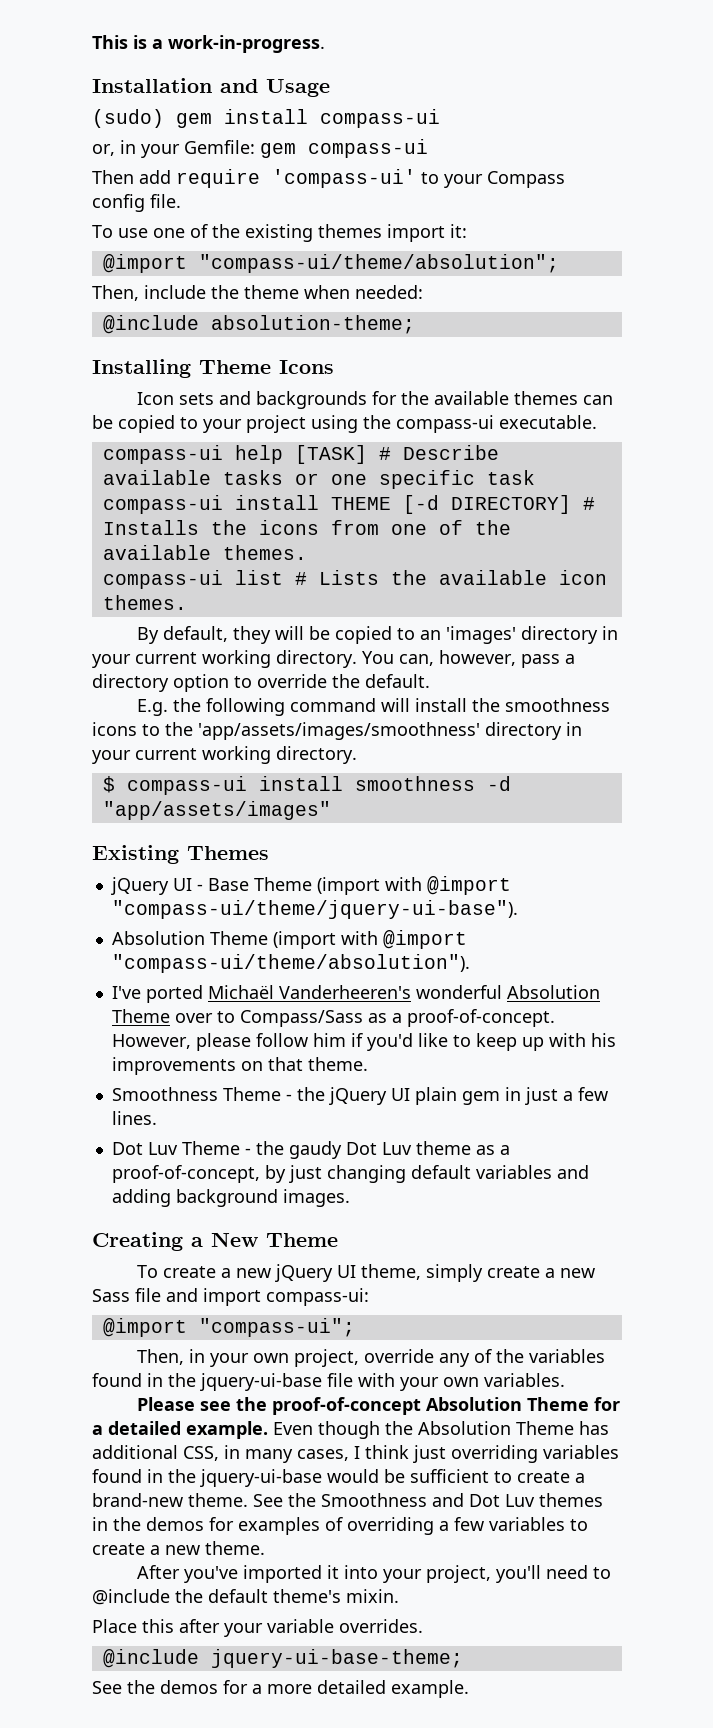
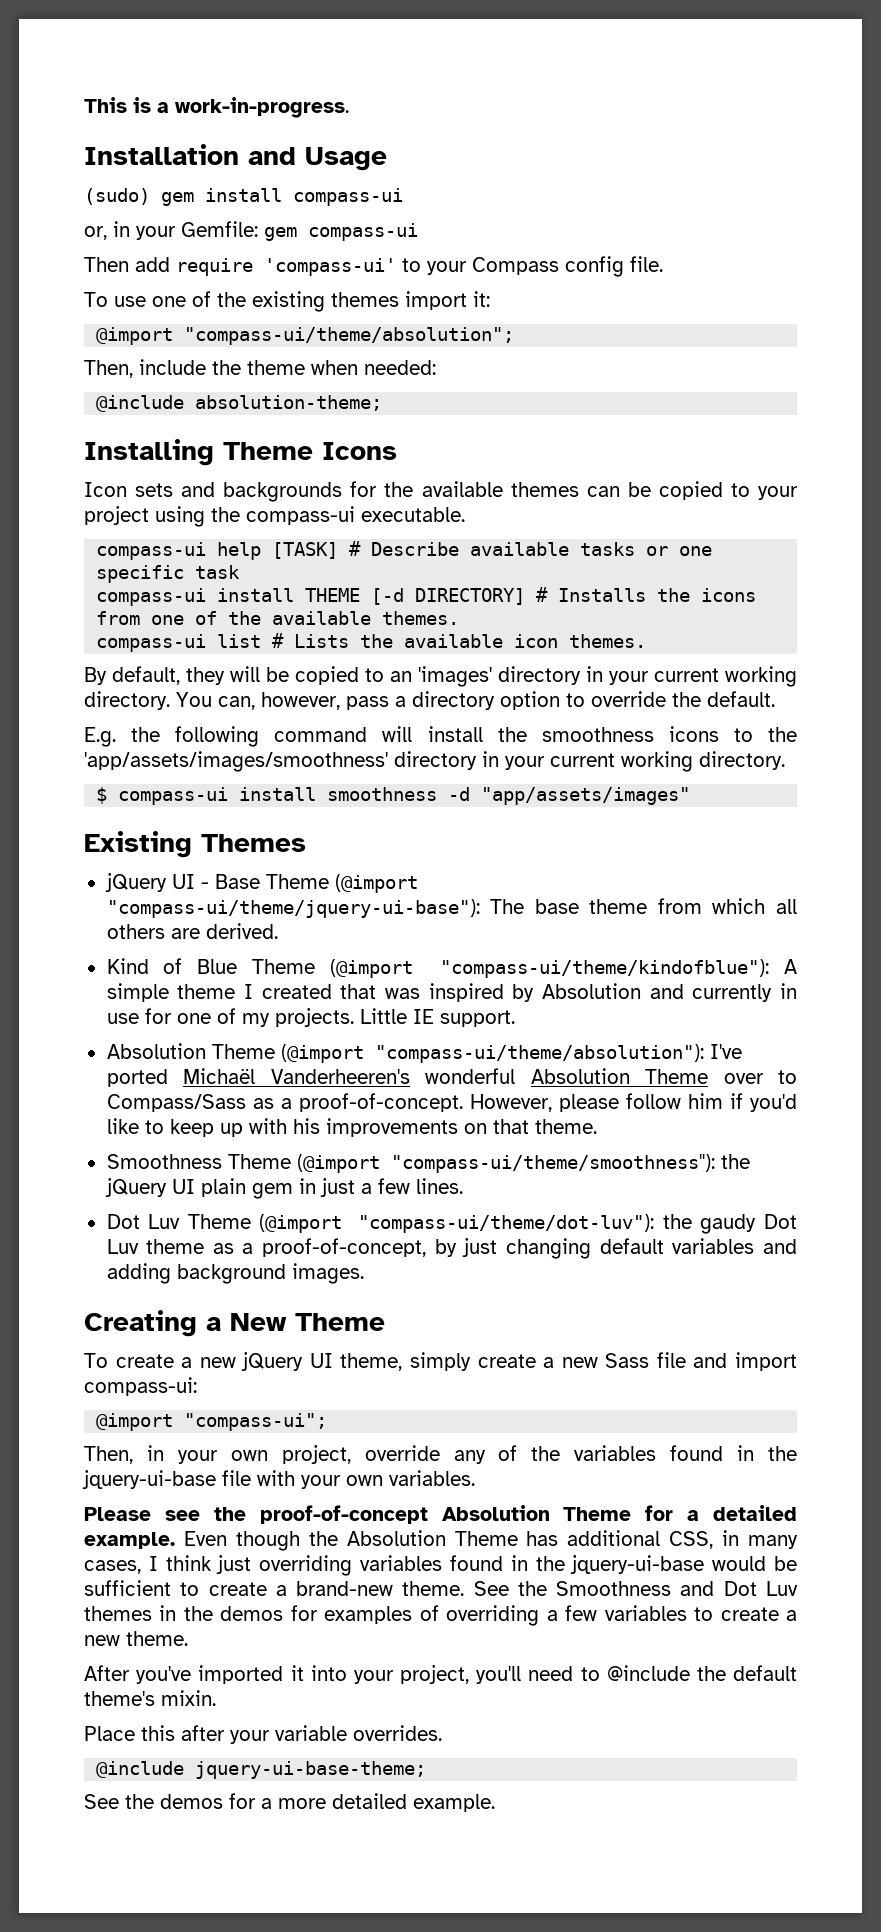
- jQuery UI - Base Theme (import with @import "compass-ui/theme/jquery-ui-base").
- Absolution Theme (import with @import "compass-ui/theme/absolution").
- I've ported Michaël Vanderheeren's wonderful Absolution Theme over to Compass/Sass as a proof-of-concept.
+ jQuery UI - Base Theme (@import "compass-ui/theme/jquery-ui-base"): The base theme from which all others are derived.
+ Kind of Blue Theme (@import "compass-ui/theme/kindofblue"): A simple theme I created that was inspired by Absolution and currently in use for one of my projects. Little IE support.
+ Absolution Theme (@import "compass-ui/theme/absolution"): I've ported Michaël Vanderheeren's wonderful Absolution Theme over to Compass/Sass as a proof-of-concept.
- Smoothness Theme - the jQuery UI plain gem in just a few lines.
+ Smoothness Theme (@import "compass-ui/theme/smoothness"): the jQuery UI plain gem in just a few lines.
- Dot Luv Theme - the gaudy Dot Luv theme as a proof-of-concept, by just changing default variables and adding background images.
+ Dot Luv Theme (@import "compass-ui/theme/dot-luv"): the gaudy Dot Luv theme as a proof-of-concept, by just changing default variables and adding background images.

